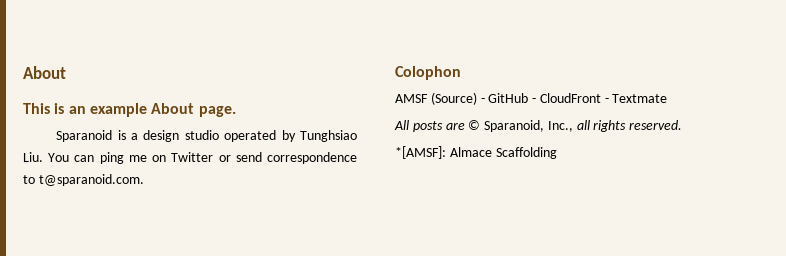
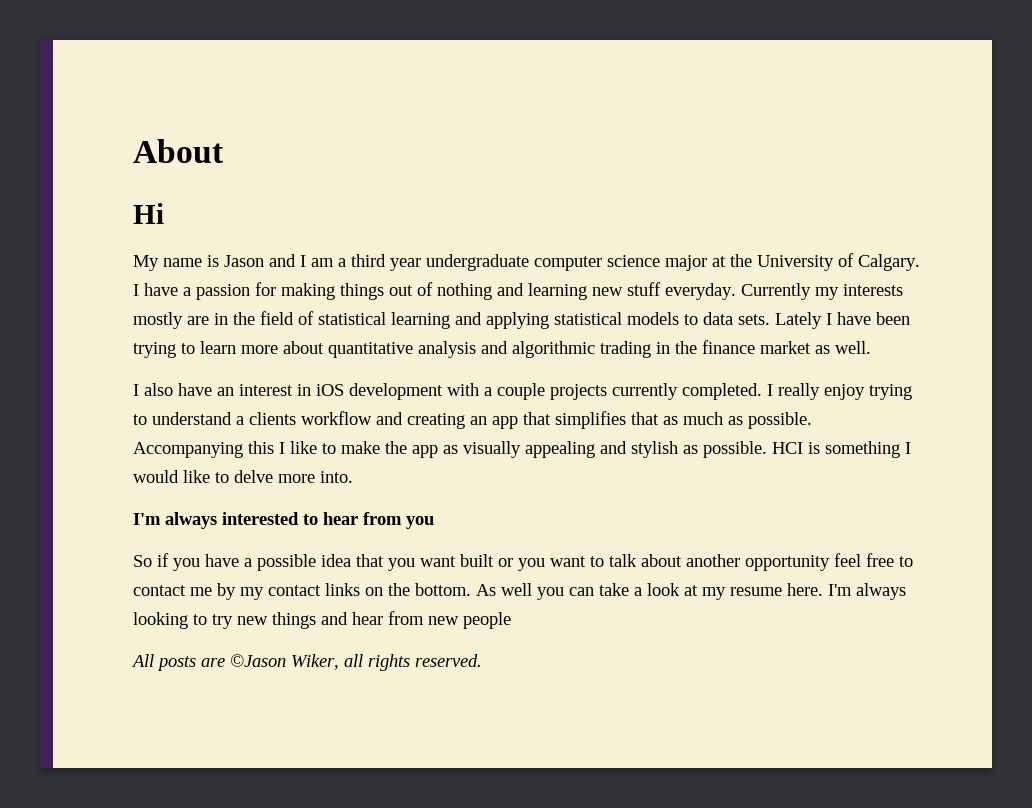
- This is an example About page.
- Sparanoid is a design studio operated by Tunghsiao Liu. You can ping me on Twitter or send correspondence to t@sparanoid.com.
- Colophon
- AMSF (Source) - GitHub - CloudFront - Textmate
+ Hi
+ My name is Jason and I am a third year undergraduate computer science major at the University of Calgary. I have a passion for making things out of nothing and learning new stuff everyday. Currently my interests mostly are in the field of statistical learning and applying statistical models to data sets. Lately I have been trying to learn more about quantitative analysis and algorithmic trading in the finance market as well.
+ I also have an interest in iOS development with a couple projects currently completed. I really enjoy trying to understand a clients workflow and creating an app that simplifies that as much as possible. Accompanying this I like to make the app as visually appealing and stylish as possible. HCI is something I would like to delve more into.
+ I'm always interested to hear from you
+ So if you have a possible idea that you want built or you want to talk about another opportunity feel free to contact me by my contact links on the bottom. As well you can take a look at my resume here. I'm always looking to try new things and hear from new people
- All posts are © Sparanoid, Inc., all rights reserved.
+ All posts are ©Jason Wiker, all rights reserved.
- *[AMSF]: Almace Scaffolding

